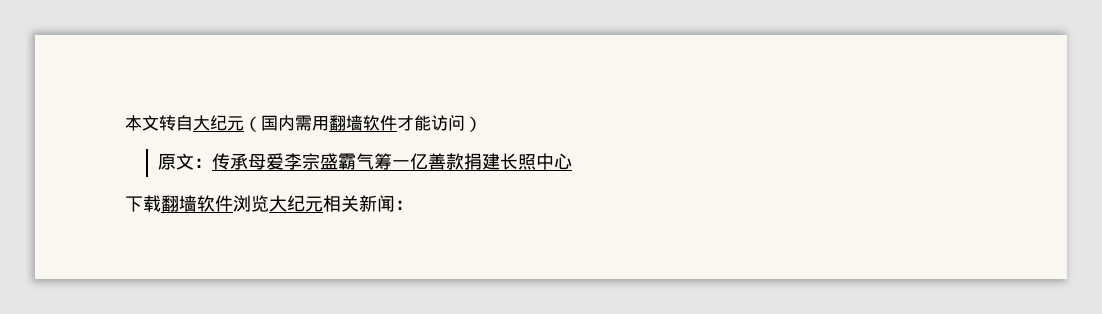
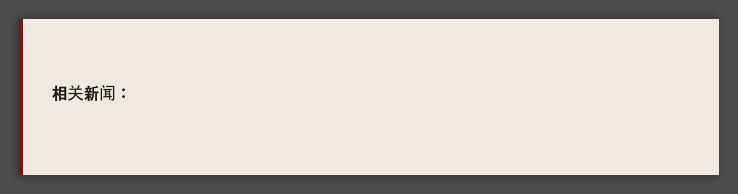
- 本文转自大纪元（国内需用翻墙软件才能访问）
- 原文：传承母爱李宗盛霸气筹一亿善款捐建长照中心
- 下载翻墙软件浏览大纪元相关新闻：
+ 相关新闻：

